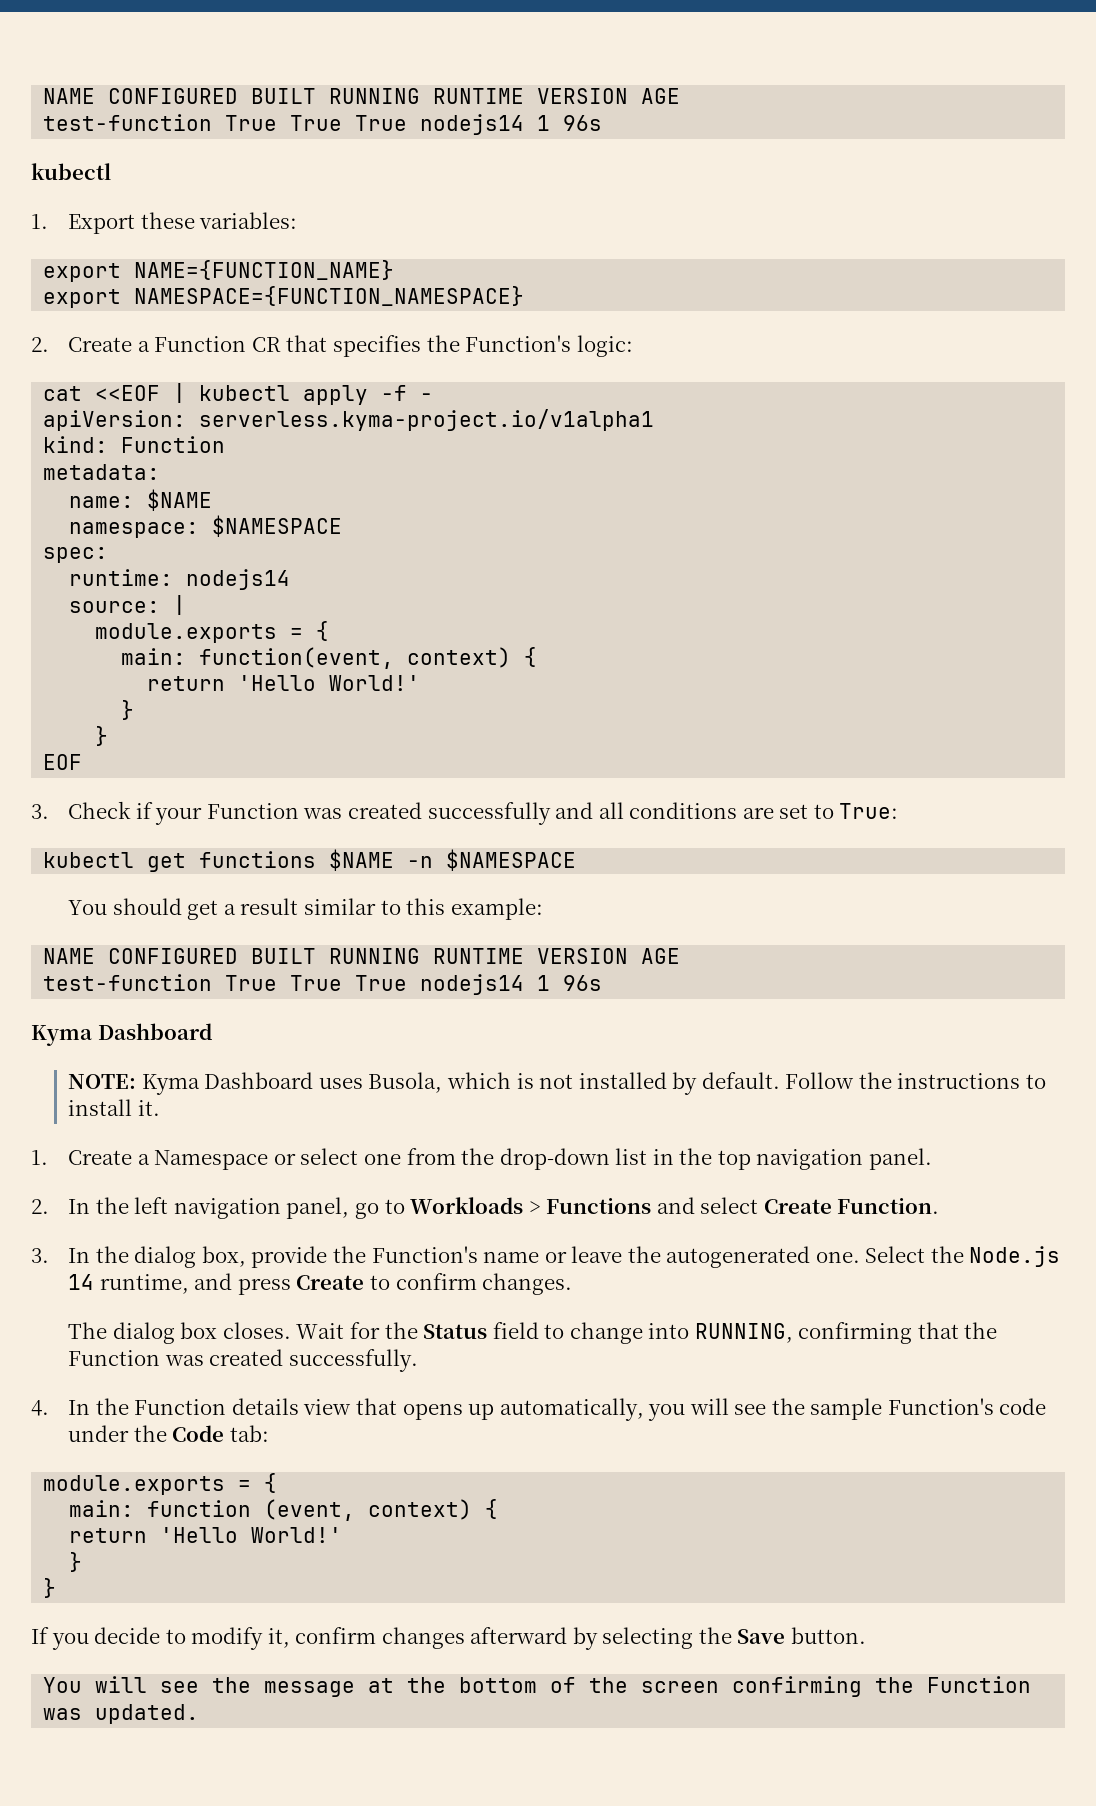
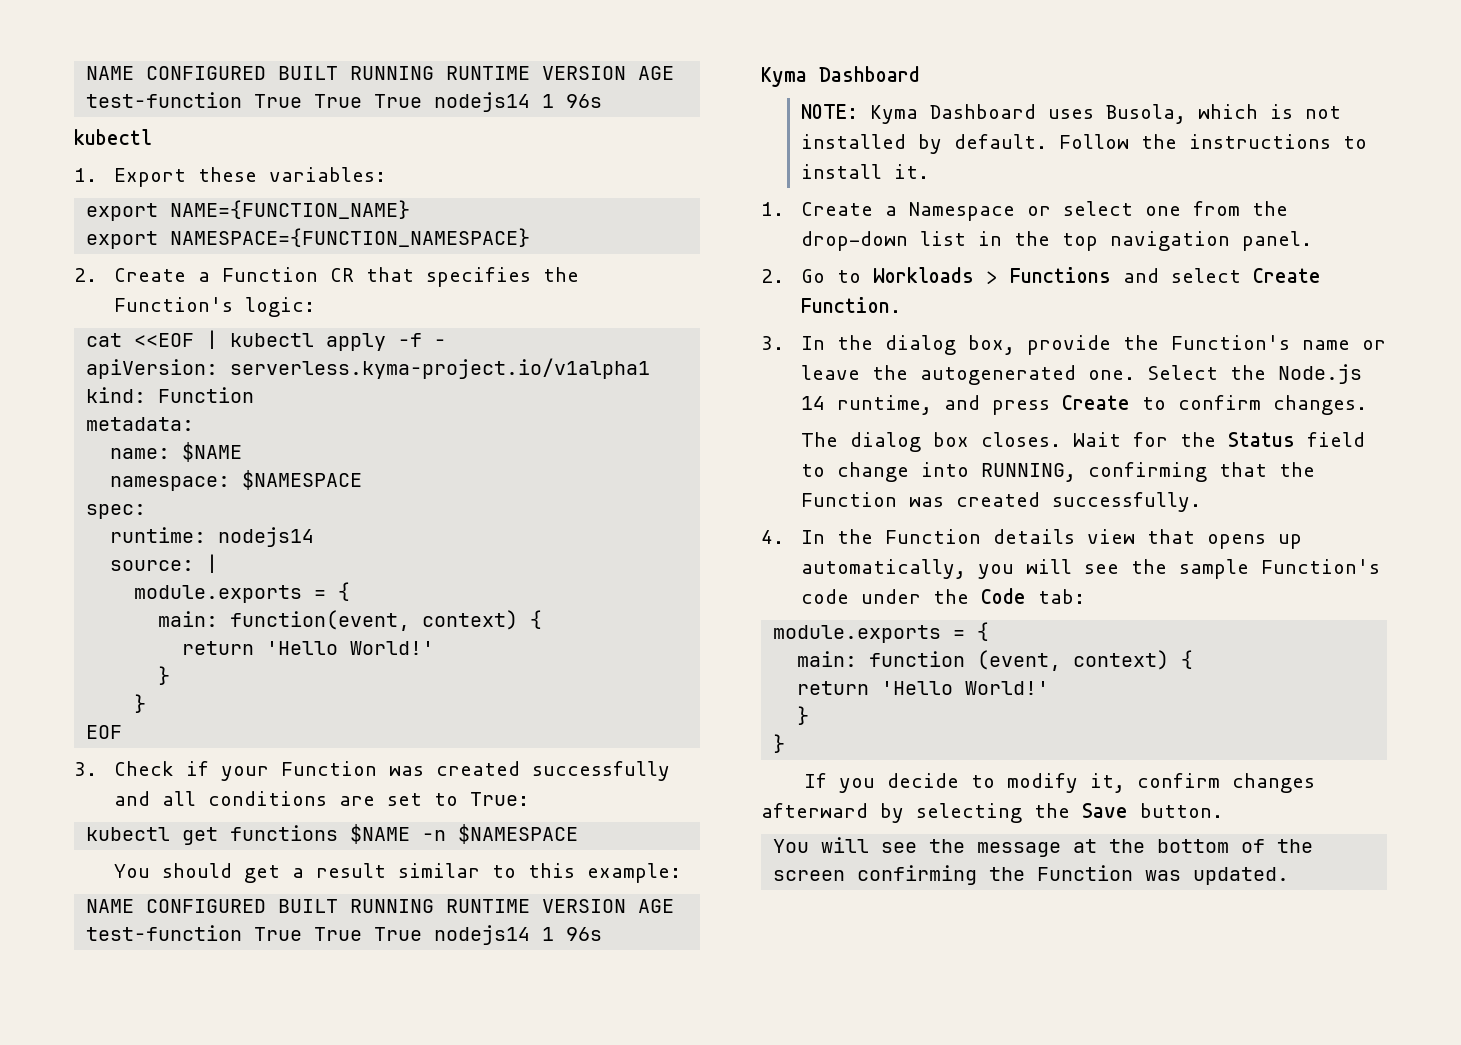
- 2. In the left navigation panel, go to Workloads > Functions and select Create Function.
+ 2. Go to Workloads > Functions and select Create Function.

